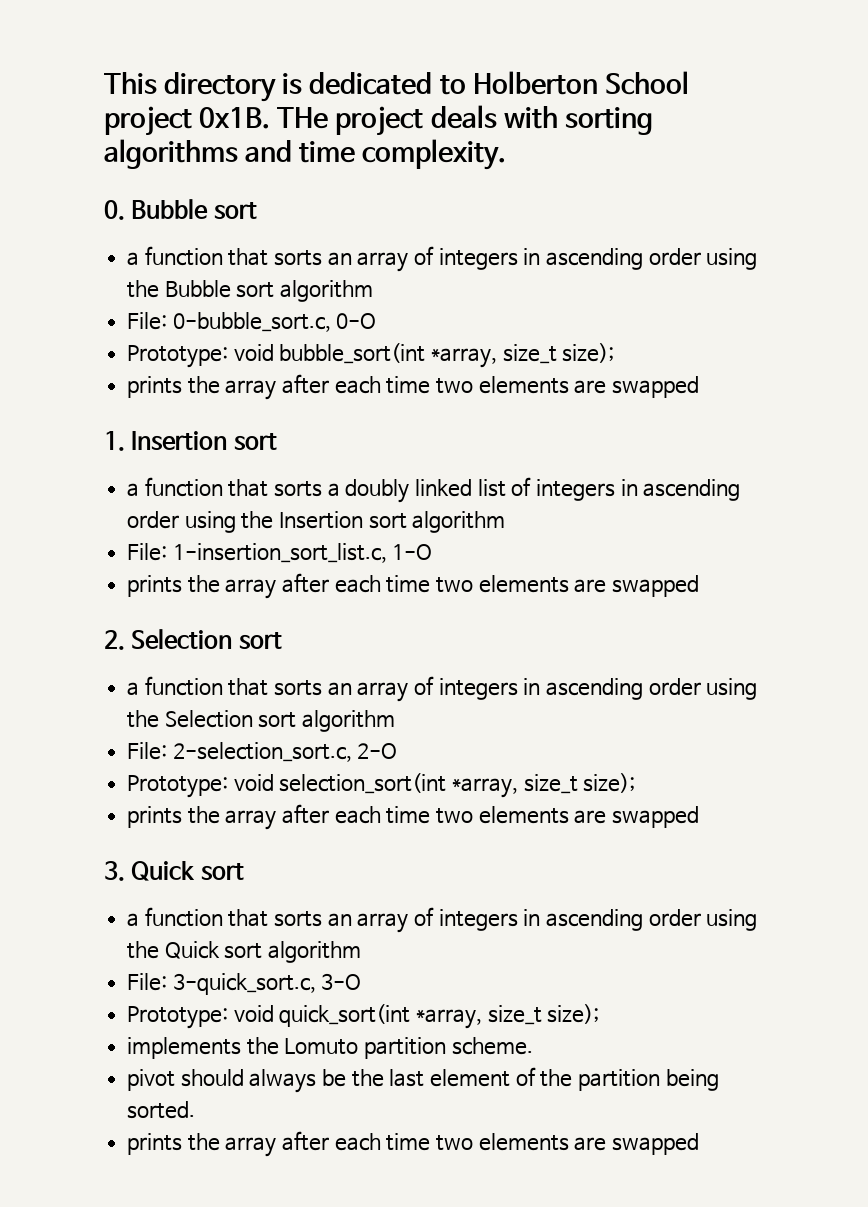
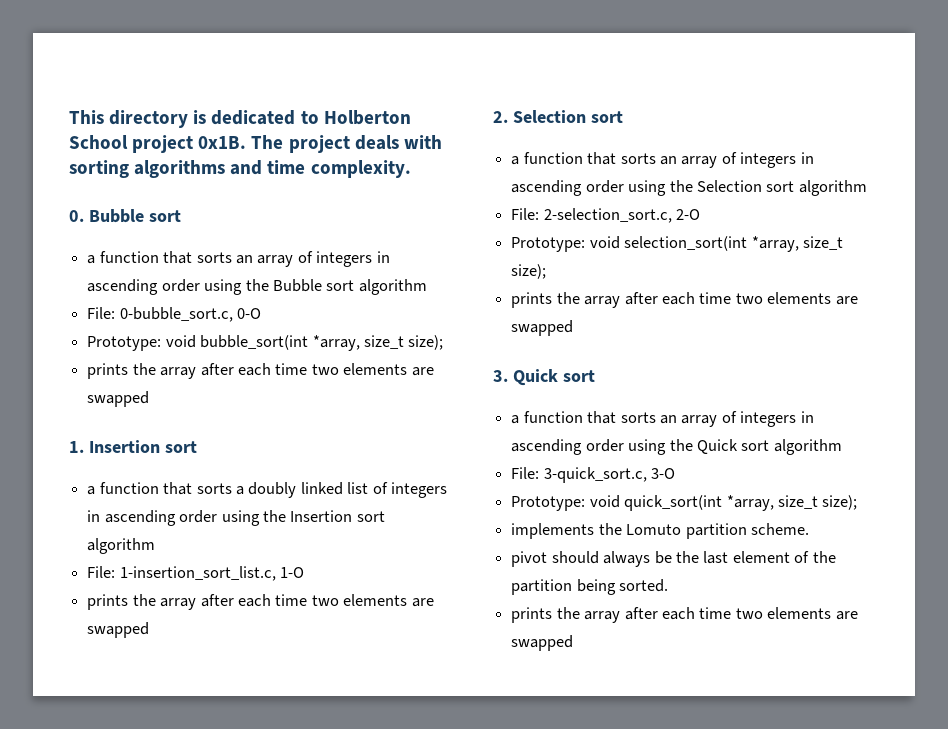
- THe project deals with sorting algorithms and time complexity.
+ The project deals with sorting algorithms and time complexity.

